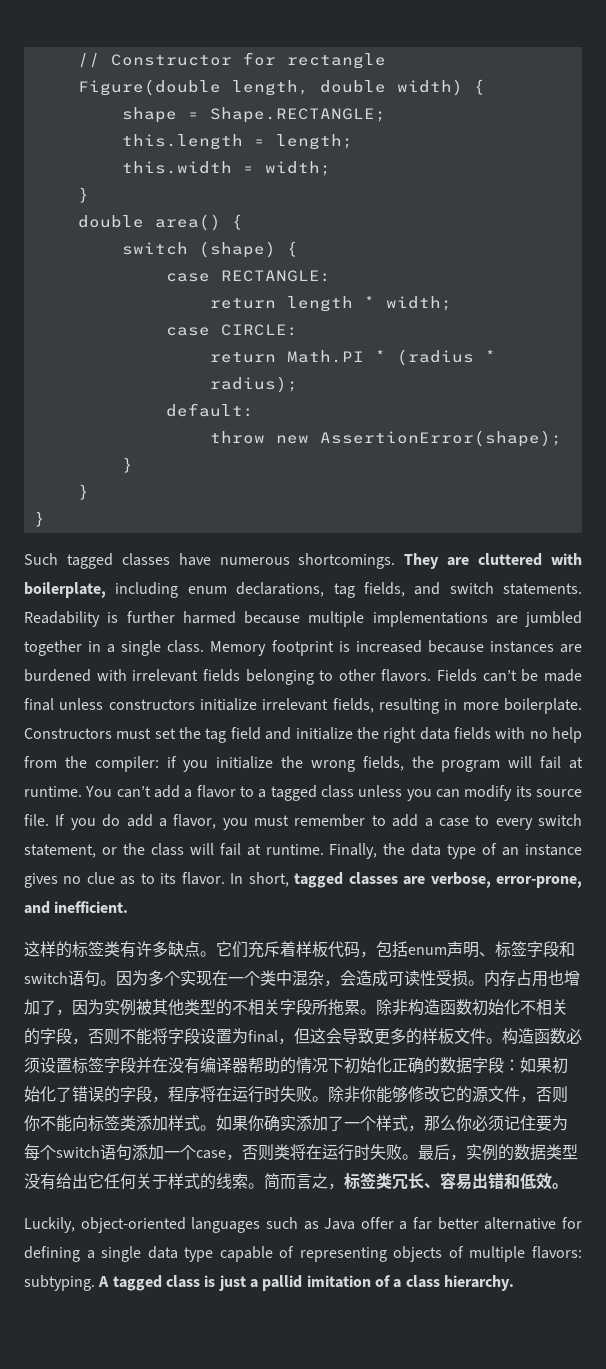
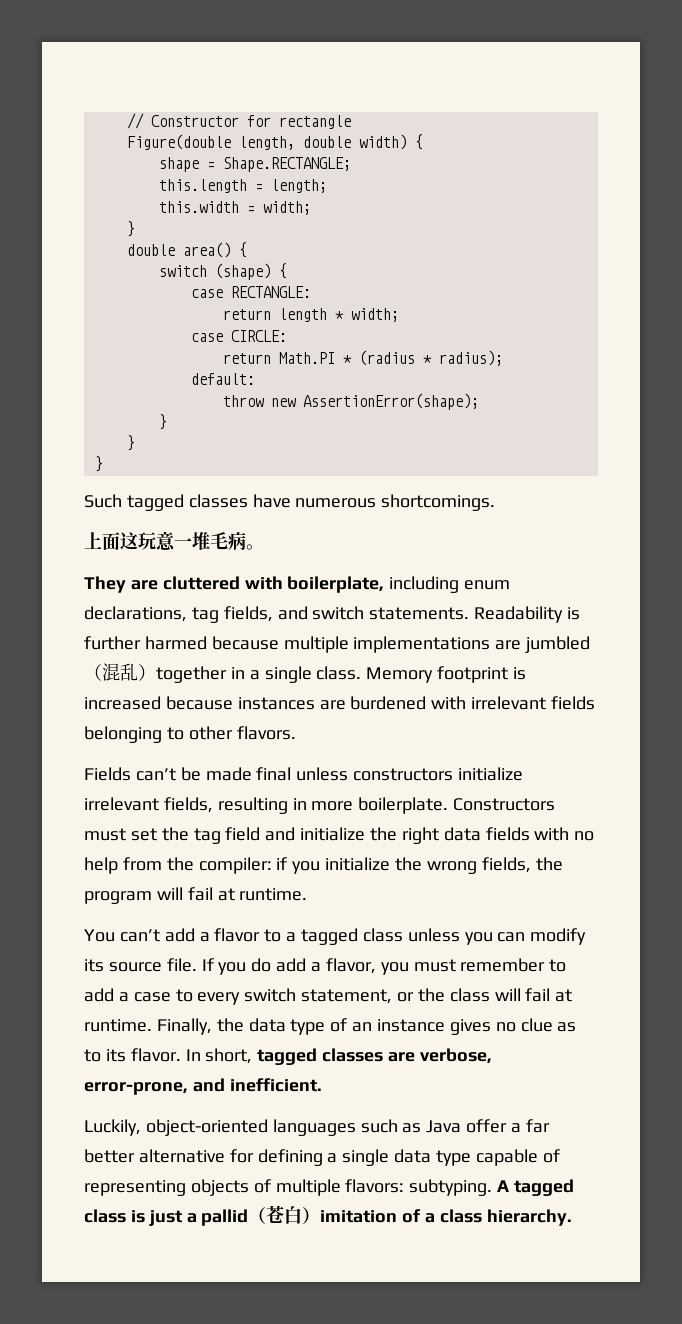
- Such tagged classes have numerous shortcomings. They are cluttered with boilerplate, including enum declarations, tag fields, and switch statements.
+ Such tagged classes have numerous shortcomings.
+ 上面这玩意一堆毛病。
+ They are cluttered with boilerplate, including enum declarations, tag fields, and switch statements.
- Readability is further harmed because multiple implementations are jumbled together in a single class.
+ Readability is further harmed because multiple implementations are jumbled（混乱）together in a single class.
- Memory footprint is increased because instances are burdened with irrelevant fields belonging to other flavors. Fields can’t be made final unless constructors initialize irrelevant fields, resulting in more boilerplate.
+ Memory footprint is increased because instances are burdened with irrelevant fields belonging to other flavors.
+ Fields can’t be made final unless constructors initialize irrelevant fields, resulting in more boilerplate.
- Constructors must set the tag field and initialize the right data fields with no help from the compiler: if you initialize the wrong fields, the program will fail at runtime. You can’t add a flavor to a tagged class unless you can modify its source file.
+ Constructors must set the tag field and initialize the right data fields with no help from the compiler: if you initialize the wrong fields, the program will fail at runtime.
+ You can’t add a flavor to a tagged class unless you can modify its source file.
- 这样的标签类有许多缺点。它们充斥着样板代码，包括enum声明、标签字段和switch语句。因为多个实现在一个类中混杂，会造成可读性受损。内存占用也增加了，因为实例被其他类型的不相关字段所拖累。除非构造函数初始化不相关的字段，否则不能将字段设置为final，但这会导致更多的样板文件。构造函数必须设置标签字段并在没有编译器帮助的情况下初始化正确的数据字段：如果初始化了错误的字段，程序将在运行时失败。除非你能够修改它的源文件，否则你不能向标签类添加样式。如果你确实添加了一个样式，那么你必须记住要为每个switch语句添加一个case，否则类将在运行时失败。最后，实例的数据类型没有给出它任何关于样式的线索。简而言之，标签类冗长、容易出错和低效。
- A tagged class is just a pallid imitation of a class hierarchy.
+ A tagged class is just a pallid（苍白）imitation of a class hierarchy.

